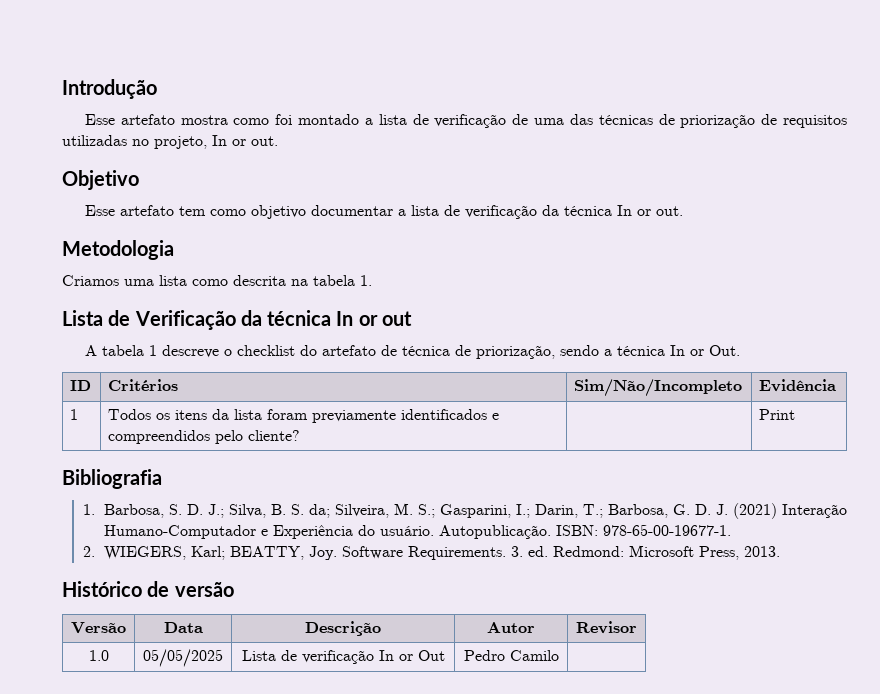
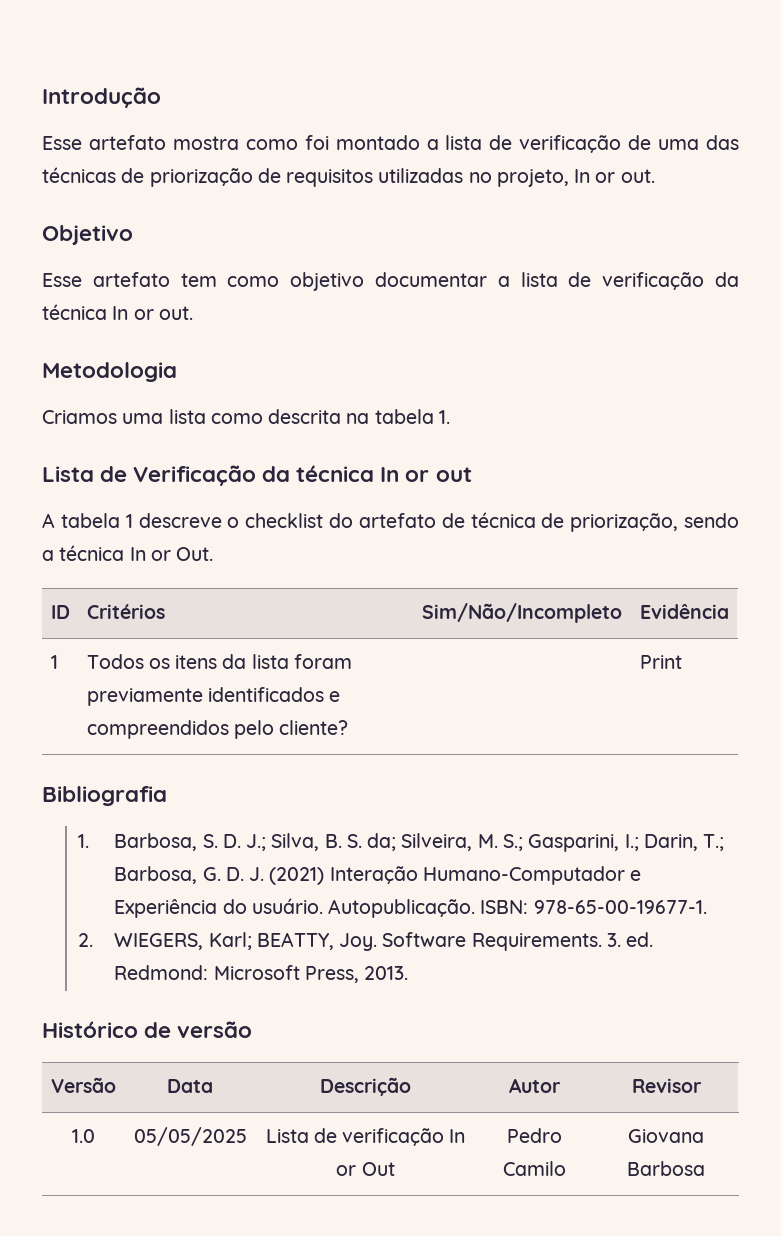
- 1.0 | 05/05/2025 | Lista de verificação In or Out | Pedro Camilo |
+ 1.0 | 05/05/2025 | Lista de verificação In or Out | Pedro Camilo | Giovana Barbosa

